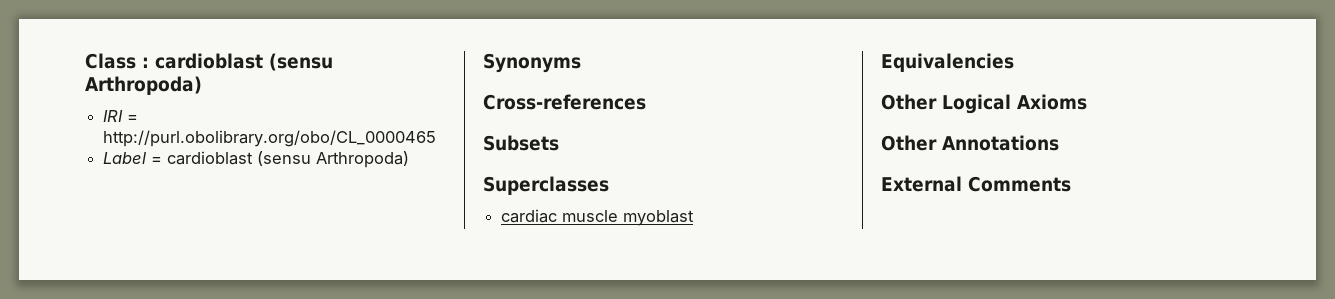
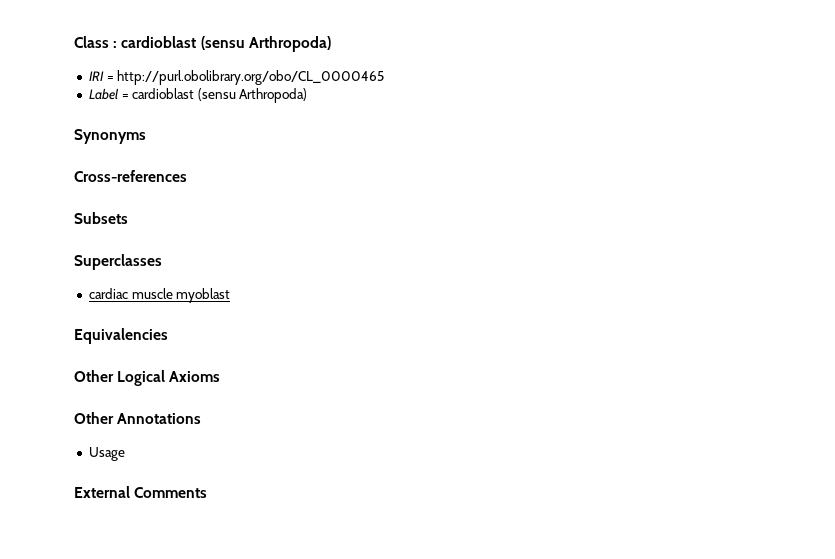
+ Usage

